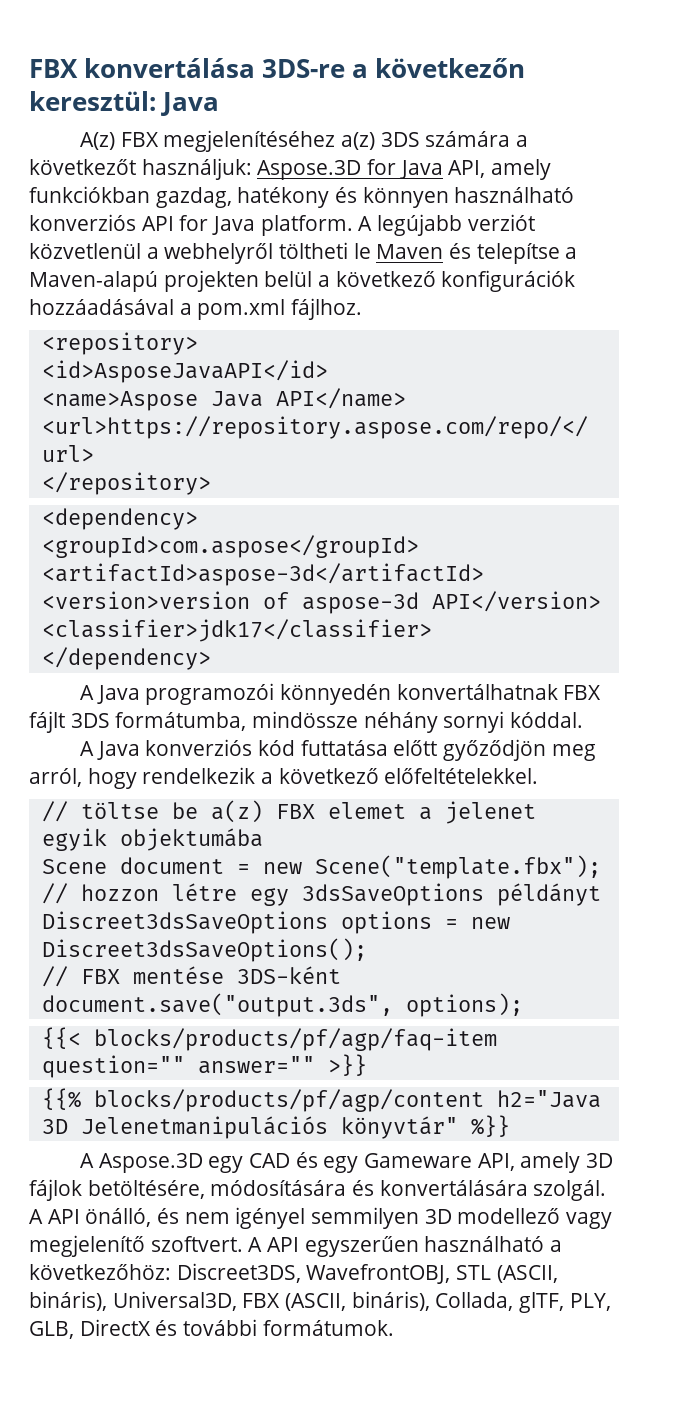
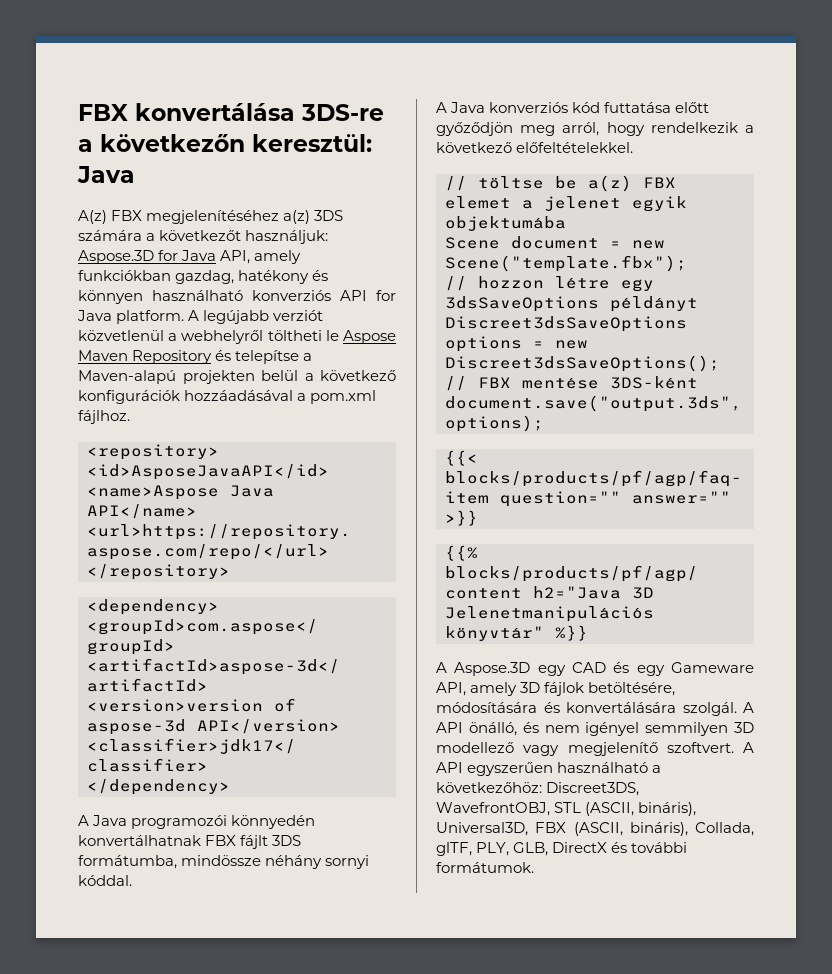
- A legújabb verziót közvetlenül a webhelyről töltheti le Maven és telepítse a Maven-alapú projekten belül a következő konfigurációk hozzáadásával a pom.xml fájlhoz.
+ A legújabb verziót közvetlenül a webhelyről töltheti le Aspose Maven Repository és telepítse a Maven-alapú projekten belül a következő konfigurációk hozzáadásával a pom.xml fájlhoz.

